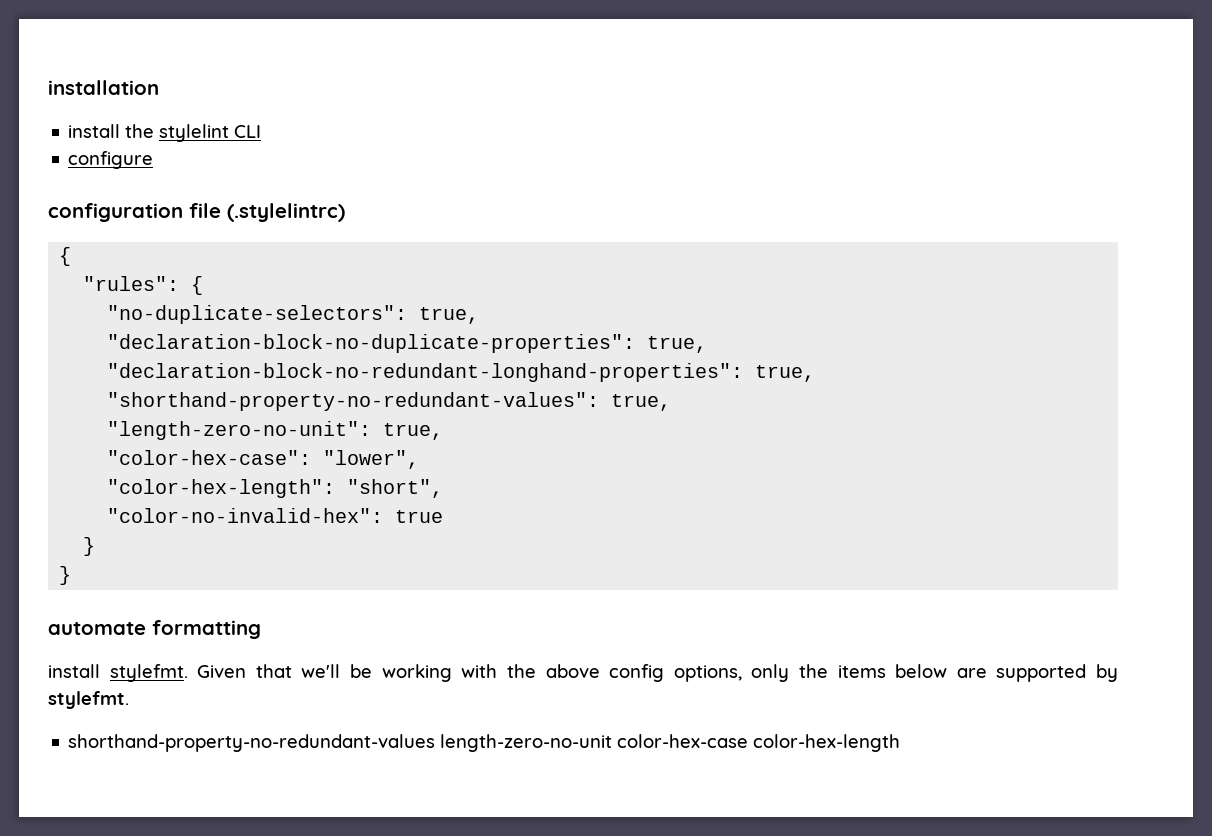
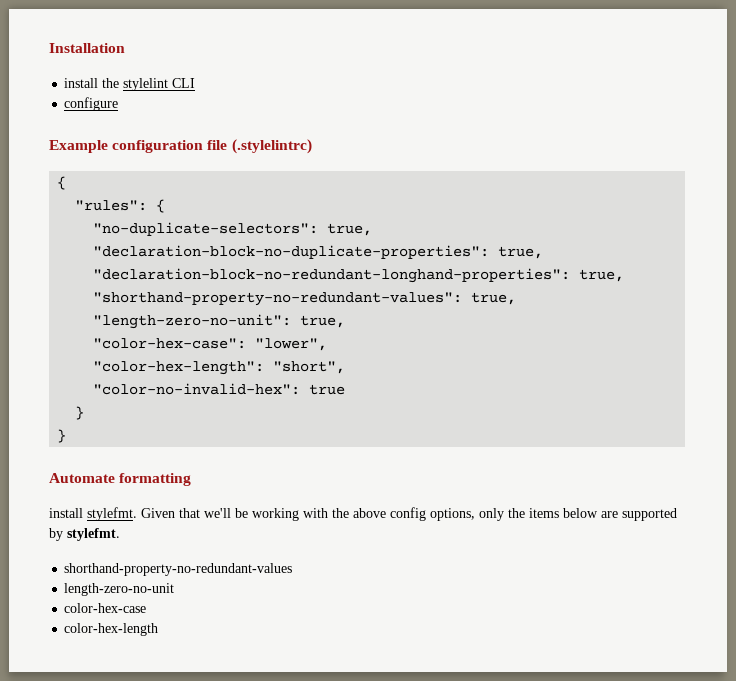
- installation
+ Installation
- configuration file (.stylelintrc)
+ Example configuration file (.stylelintrc)
- automate formatting
+ Automate formatting
- shorthand-property-no-redundant-values length-zero-no-unit color-hex-case color-hex-length
+ shorthand-property-no-redundant-values
+ length-zero-no-unit
+ color-hex-case
+ color-hex-length

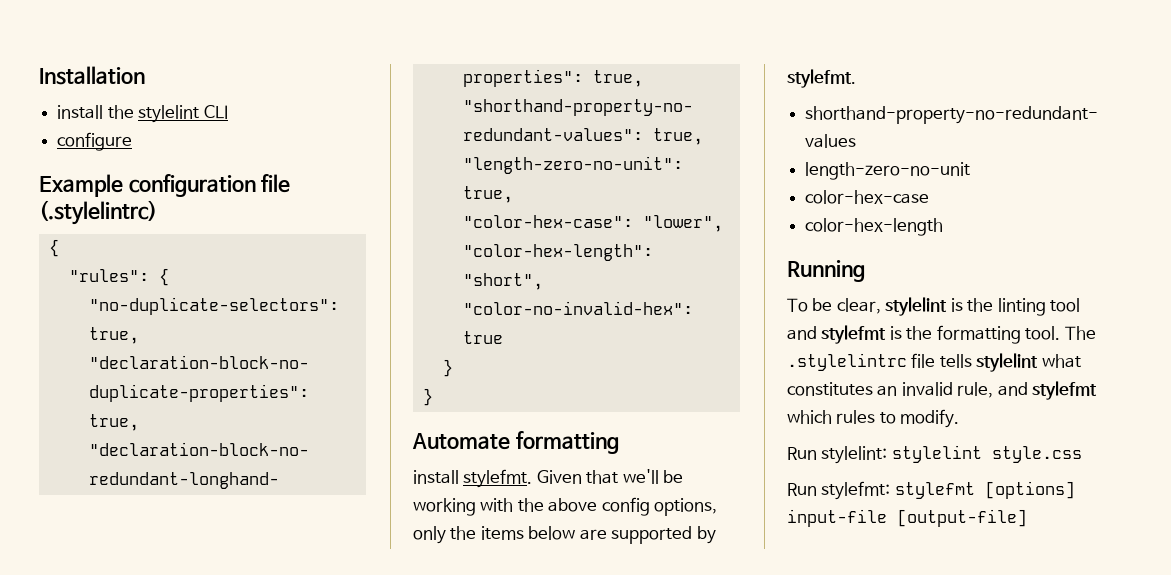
+ Running
+ To be clear, stylelint is the linting tool and stylefmt is the formatting tool. The .stylelintrc file tells stylelint what constitutes an invalid rule, and stylefmt which rules to modify.
+ Run stylelint: stylelint style.css
+ Run stylefmt: stylefmt [options] input-file [output-file]

